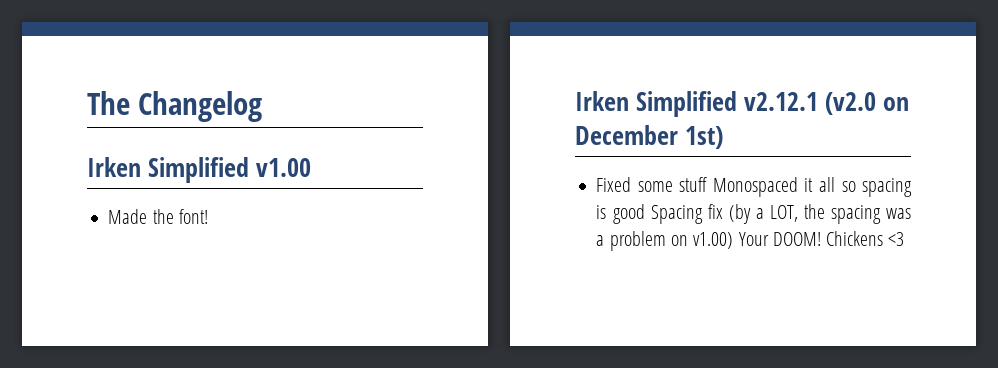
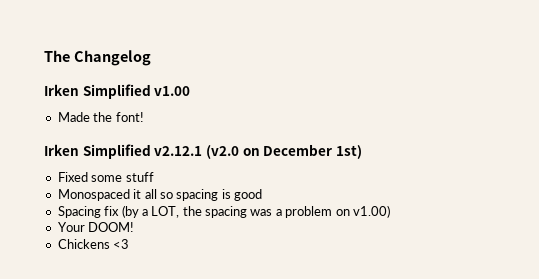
- Fixed some stuff Monospaced it all so spacing is good Spacing fix (by a LOT, the spacing was a problem on v1.00) Your DOOM! Chickens <3
+ Fixed some stuff
+ Monospaced it all so spacing is good
+ Spacing fix (by a LOT, the spacing was a problem on v1.00)
+ Your DOOM!
+ Chickens <3

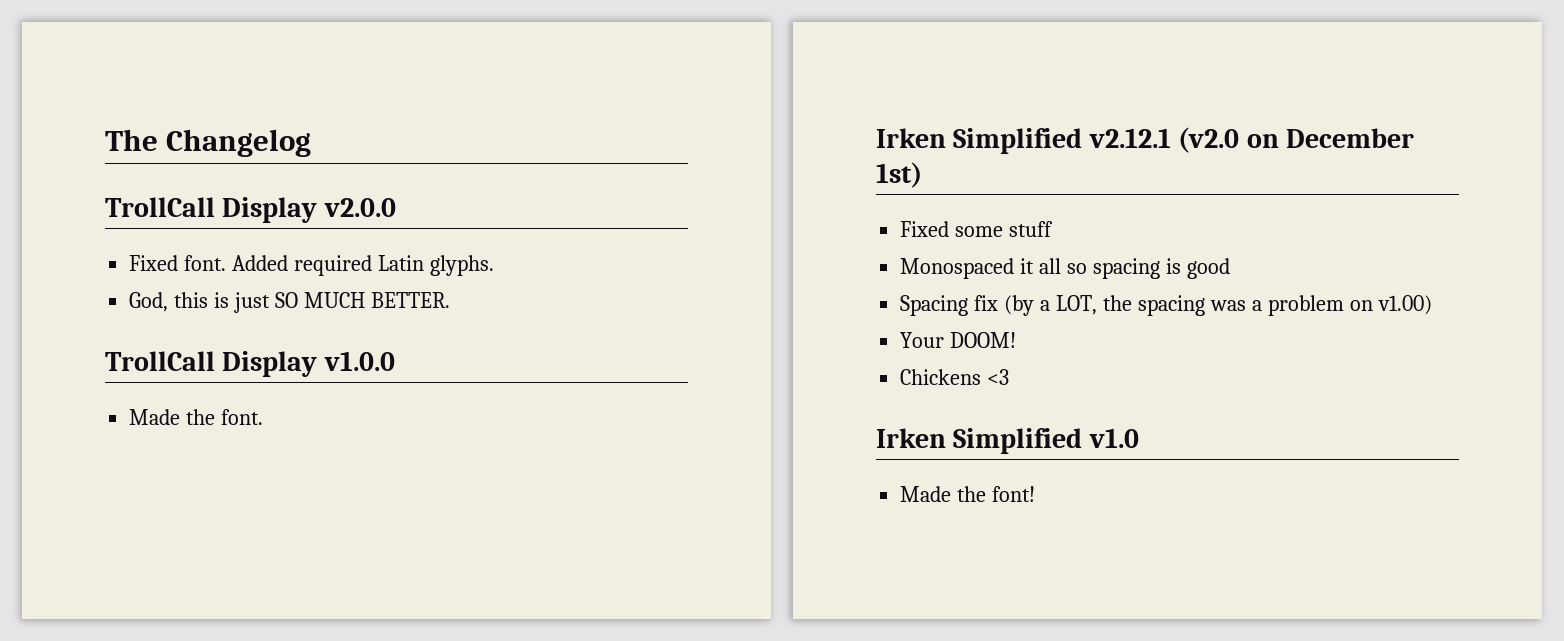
- Irken Simplified v1.00
- Made the font!
+ TrollCall Display v2.0.0
+ Fixed font. Added required Latin glyphs.
+ God, this is just SO MUCH BETTER.
+ TrollCall Display v1.0.0
+ Made the font.
+ Irken Simplified v1.0
+ Made the font!

